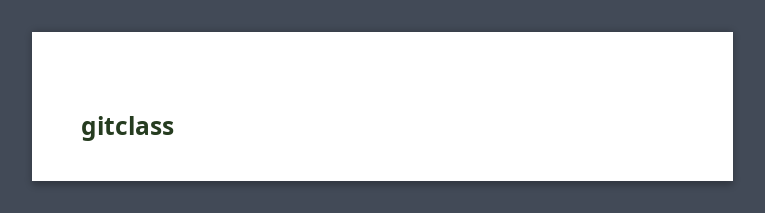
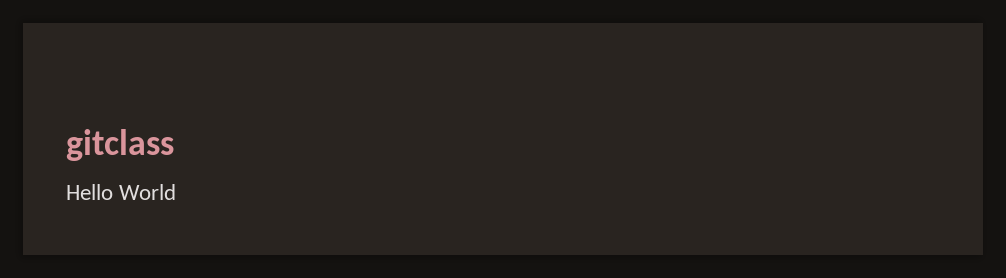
+ Hello World

